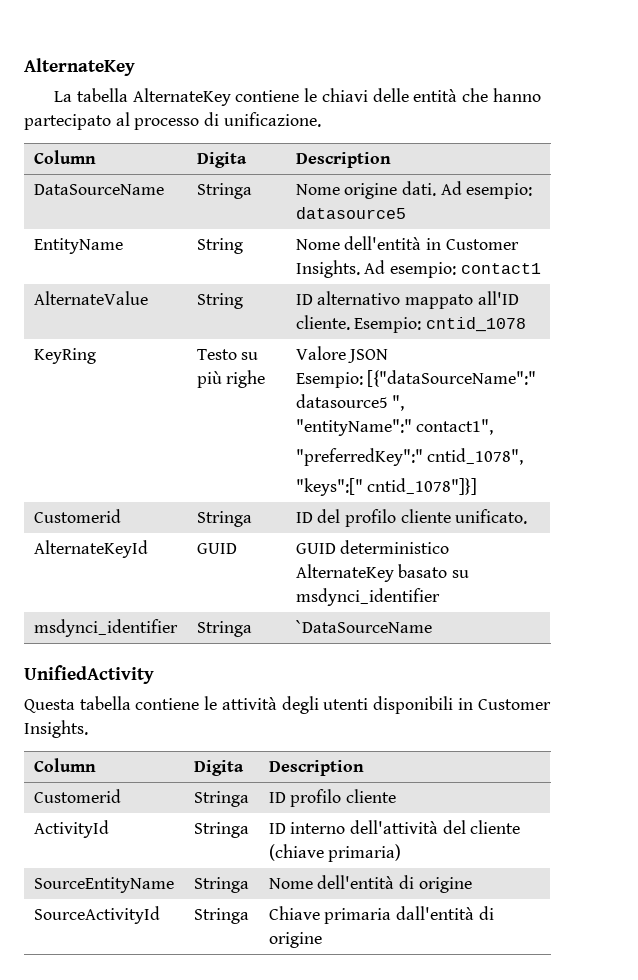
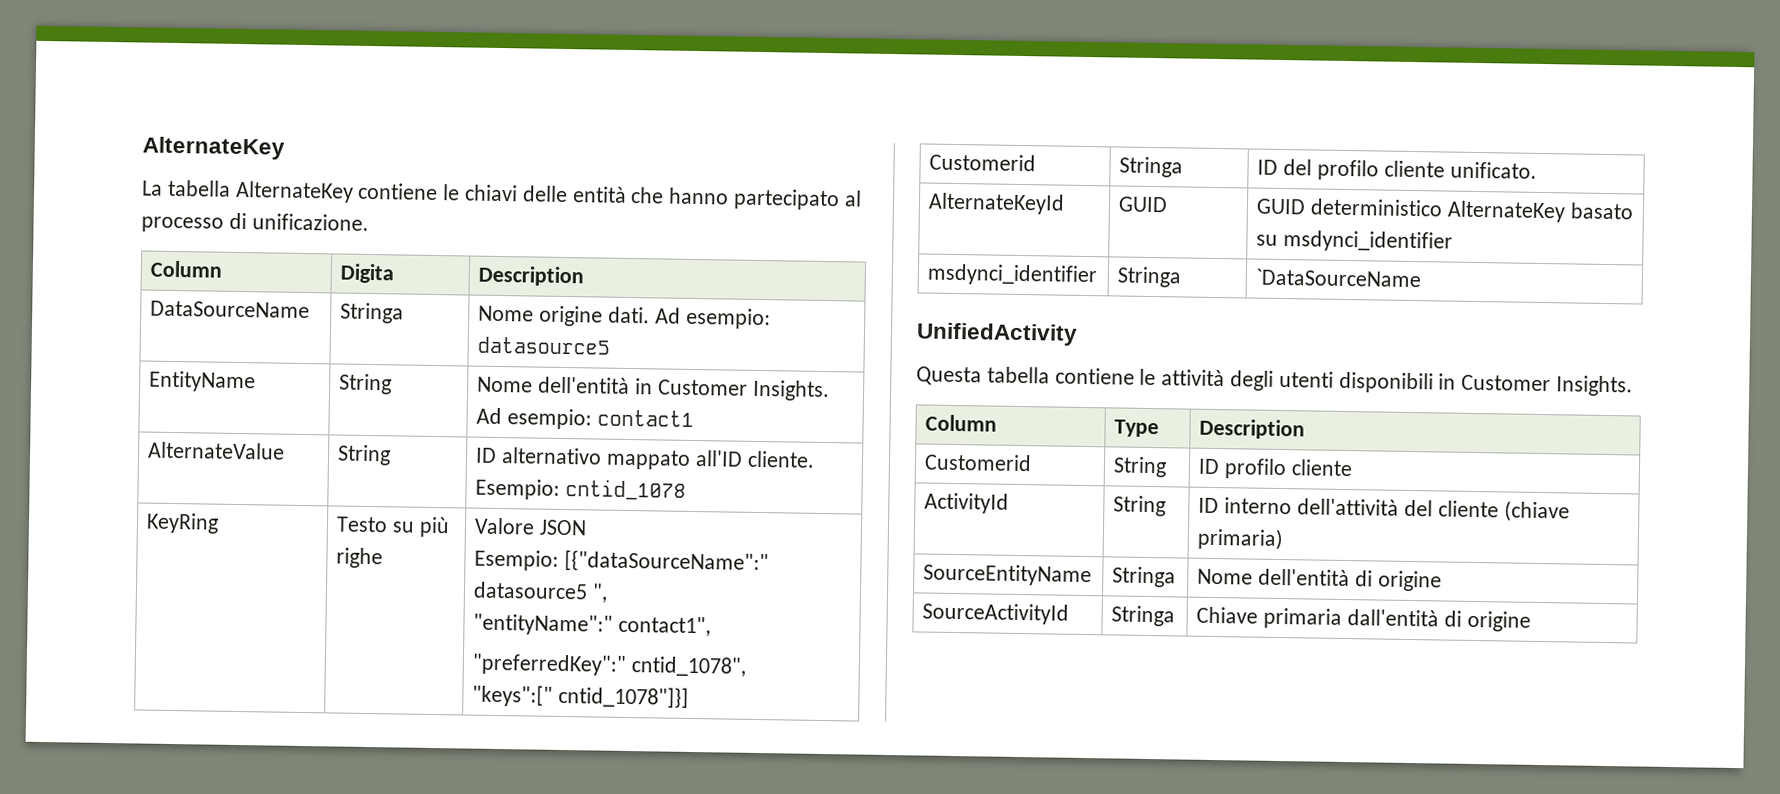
  Questa tabella contiene le attività degli utenti disponibili in Customer Insights.
- Column | Digita | Description
+ Column | Type | Description
- Customerid | Stringa | ID profilo cliente
+ Customerid | String | ID profilo cliente
- ActivityId | Stringa | ID interno dell'attività del cliente (chiave primaria)
+ ActivityId | String | ID interno dell'attività del cliente (chiave primaria)

